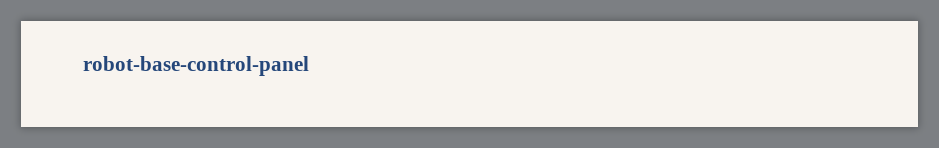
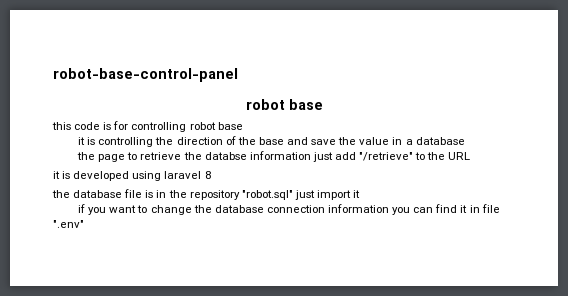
  robot-base-control-panel
+ robot base
+ this code is for controlling robot base
+ it is controlling the direction of the base and save the value in a database
+ the page to retrieve the databse information just add "/retrieve" to the URL
+ it is developed using laravel 8
+ the database file is in the repository "robot.sql" just import it
+ if you want to change the database connection information you can find it in file ".env"

